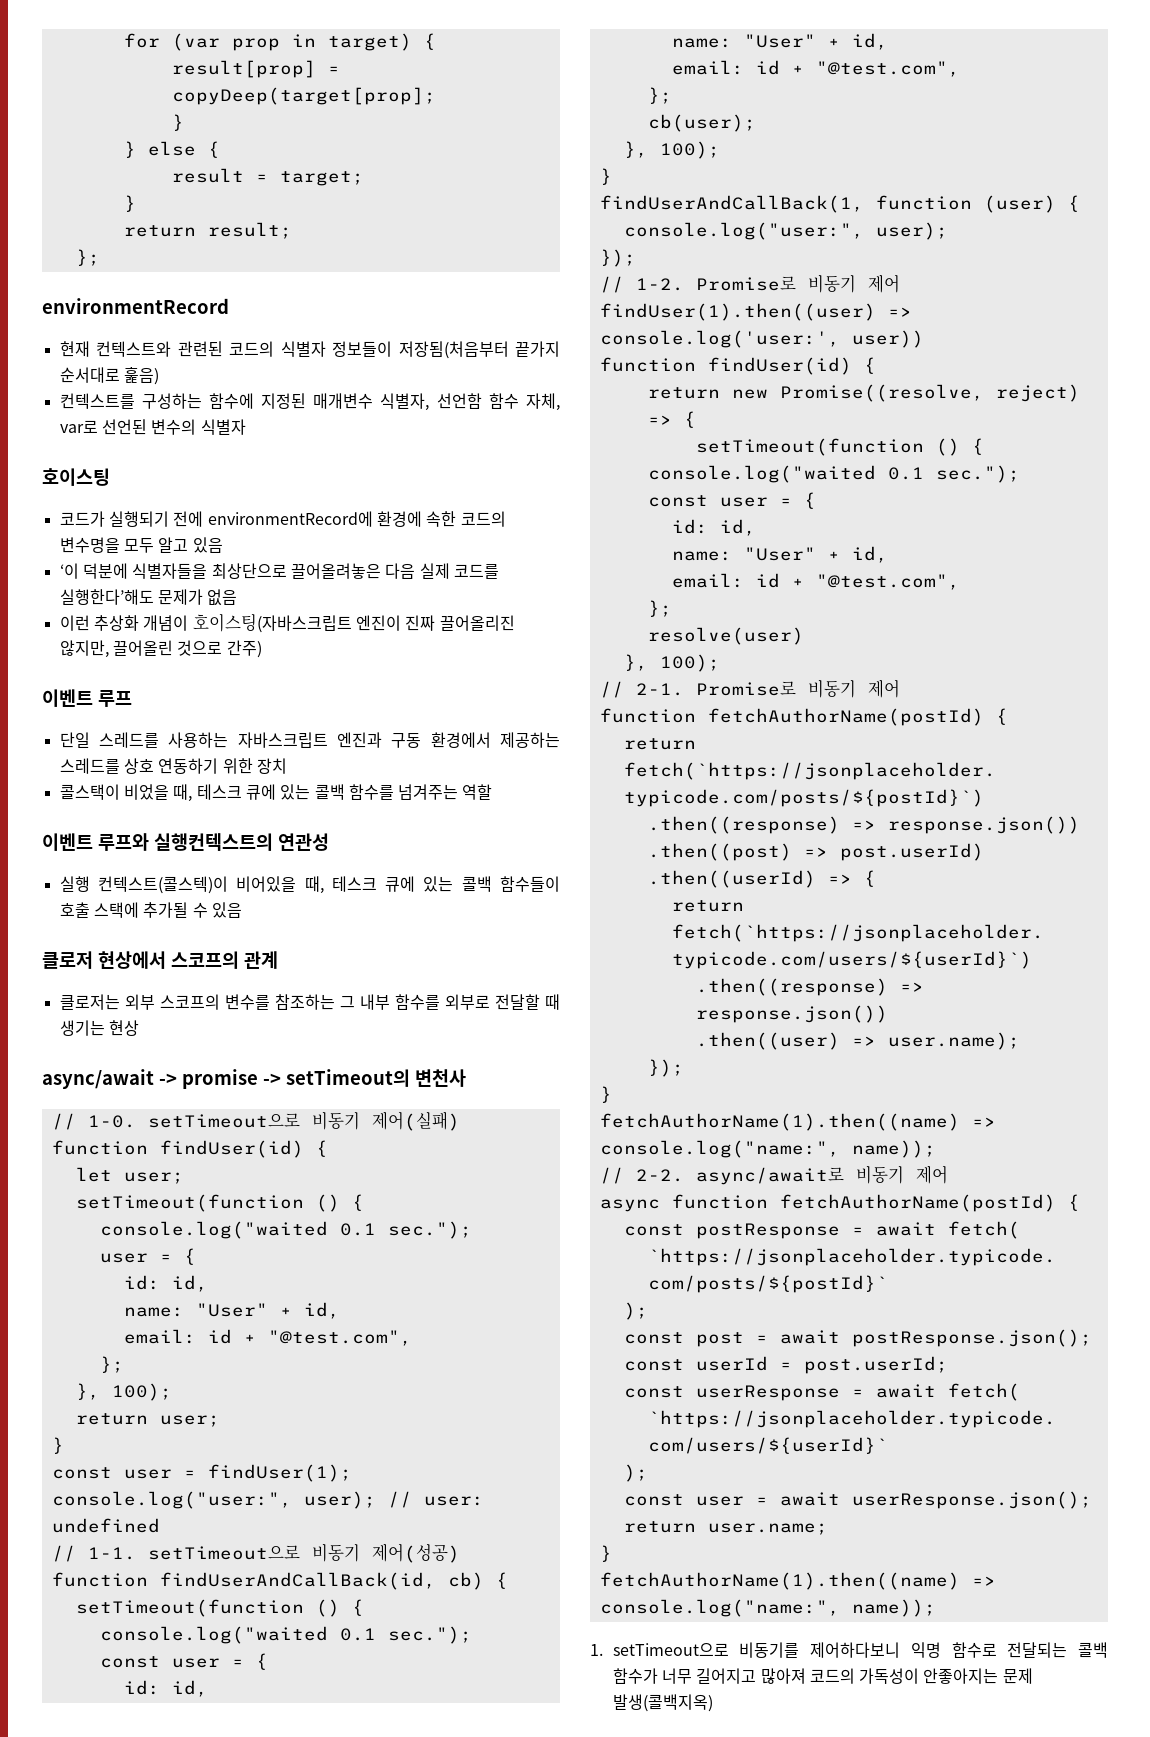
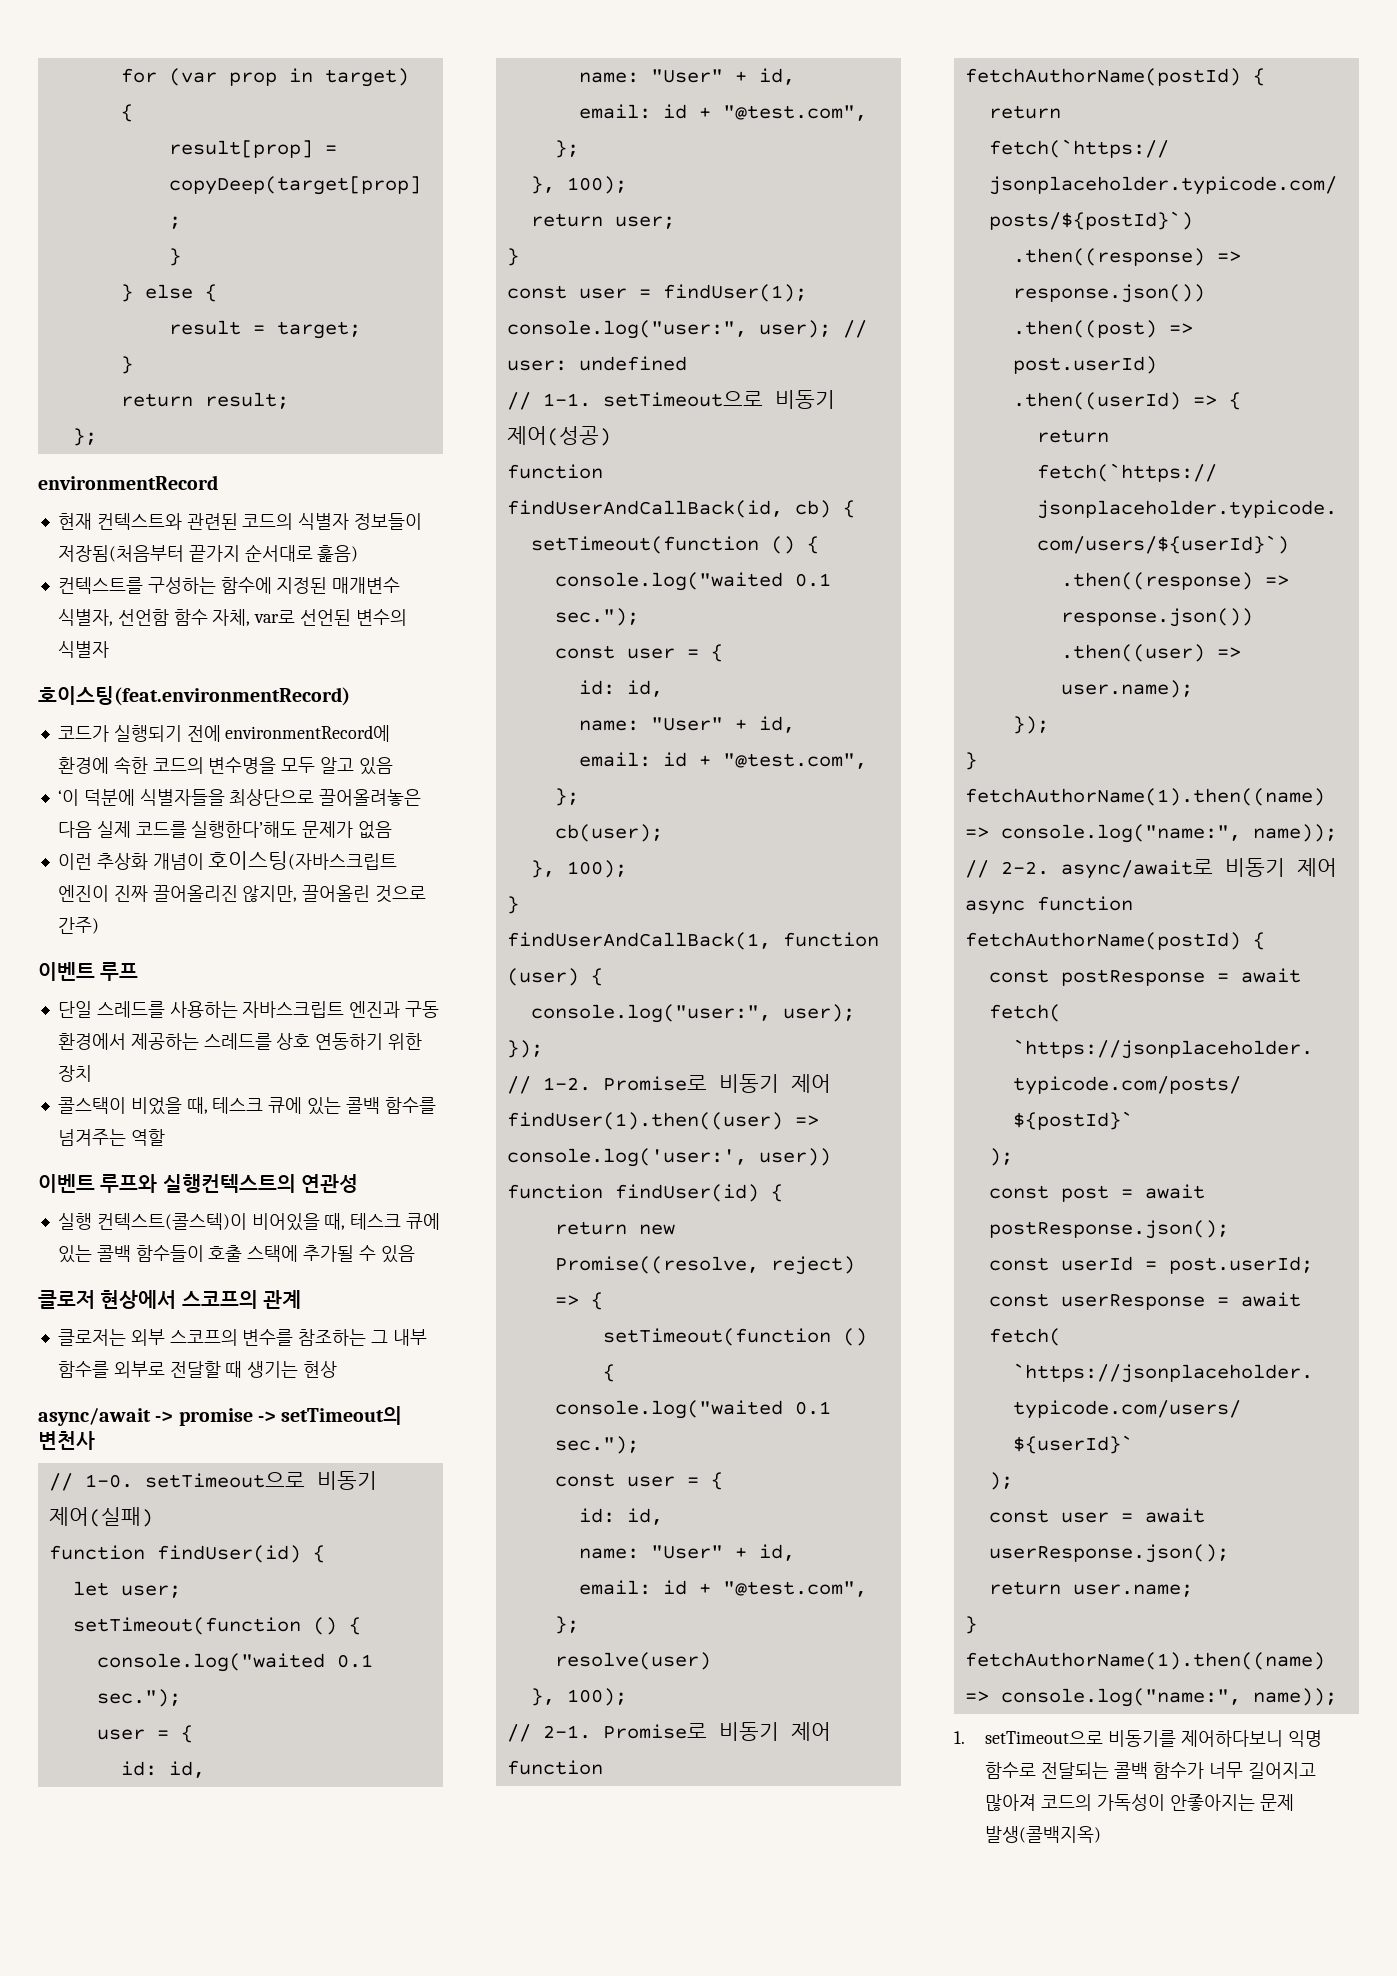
- 호이스팅
+ 호이스팅(feat.environmentRecord)

